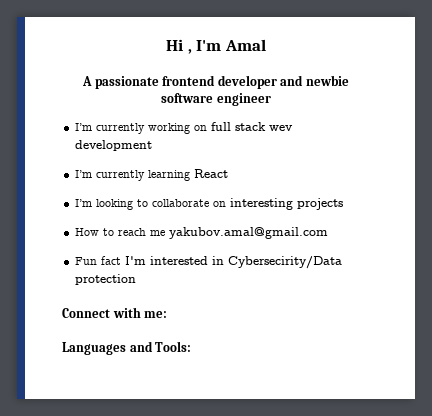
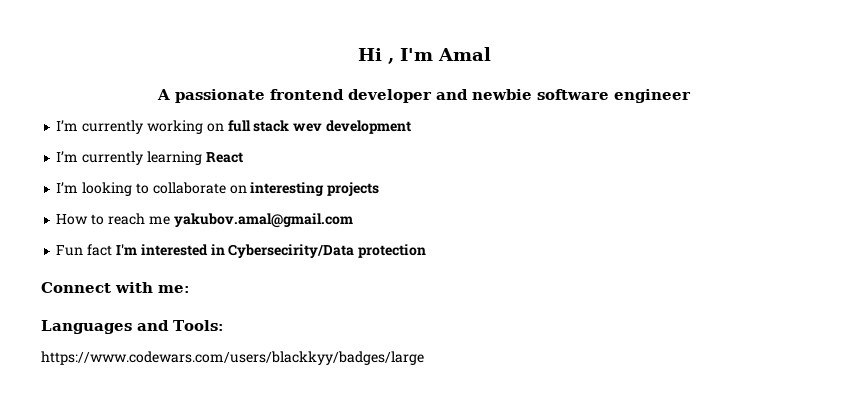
+ https://www.codewars.com/users/blackkyy/badges/large

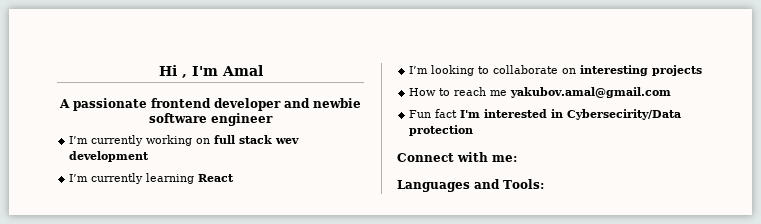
- https://www.codewars.com/users/blackkyy/badges/large

